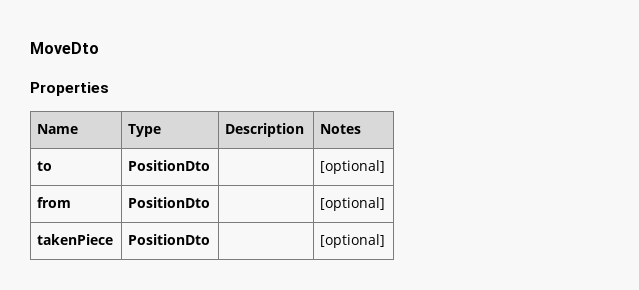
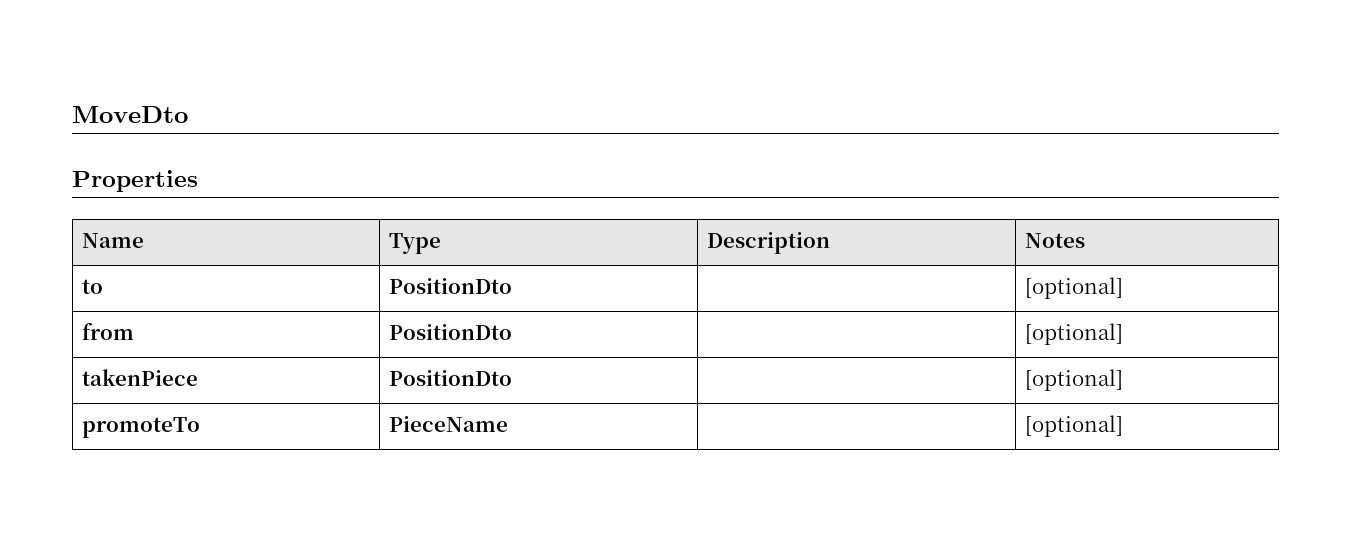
+ promoteTo | PieceName | | [optional]

